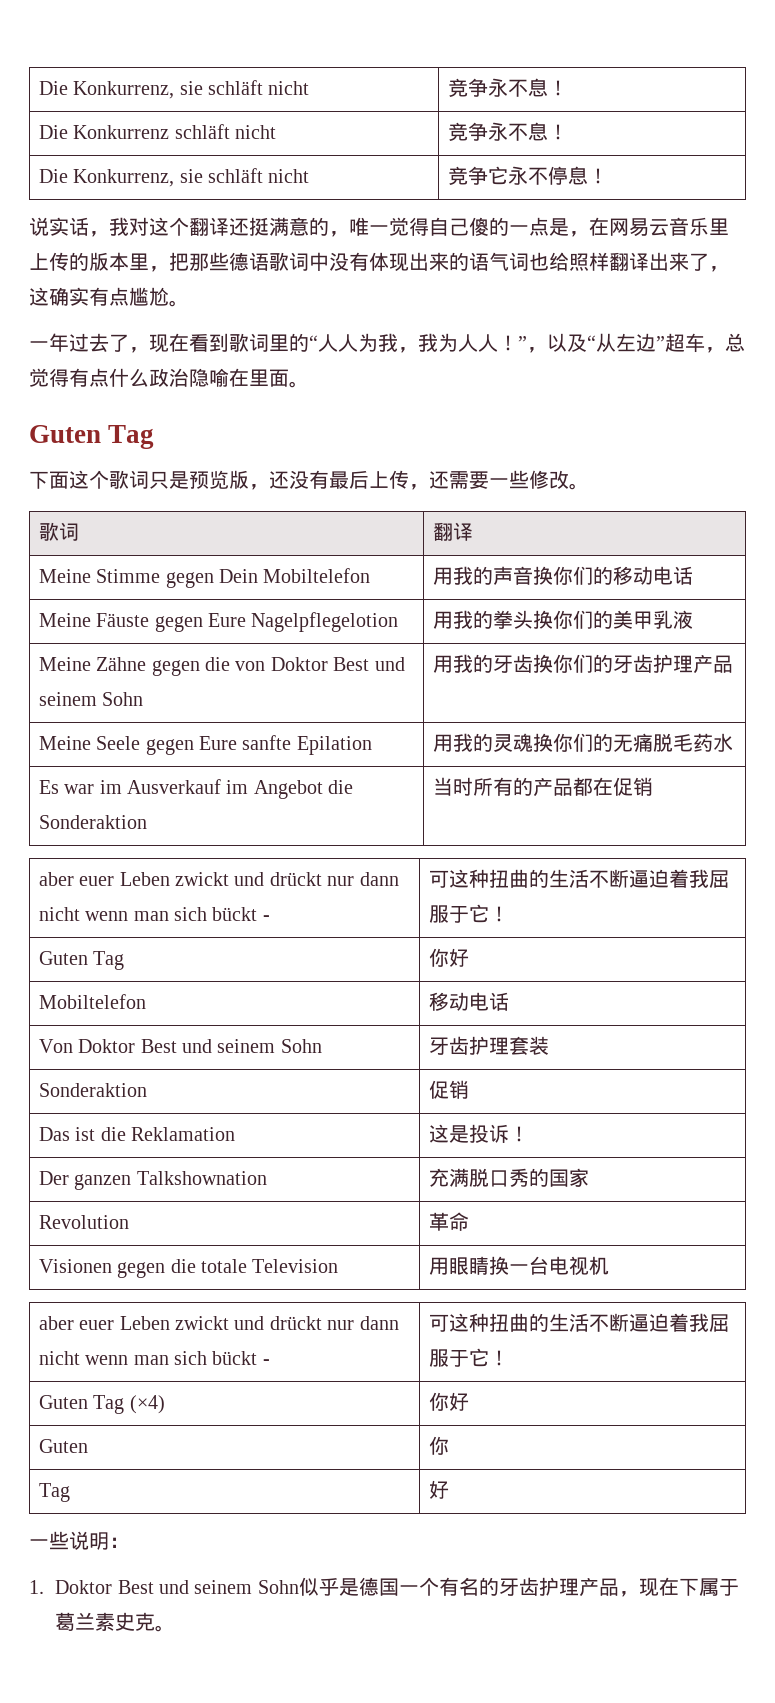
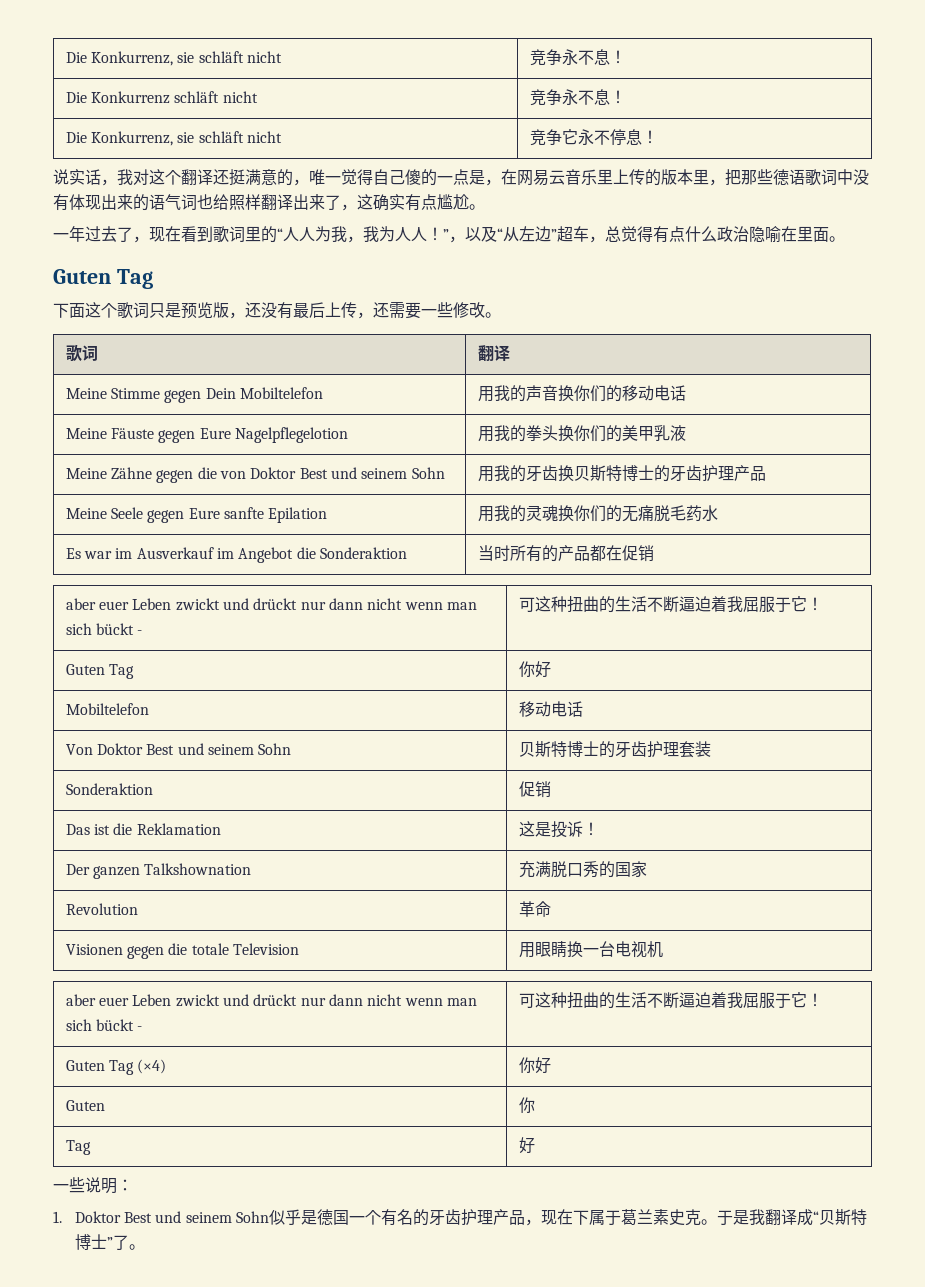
- Meine Zähne gegen die von Doktor Best und seinem Sohn | 用我的牙齿换你们的牙齿护理产品
+ Meine Zähne gegen die von Doktor Best und seinem Sohn | 用我的牙齿换贝斯特博士的牙齿护理产品
- Von Doktor Best und seinem Sohn | 牙齿护理套装
+ Von Doktor Best und seinem Sohn | 贝斯特博士的牙齿护理套装
+ 于是我翻译成“贝斯特博士”了。

